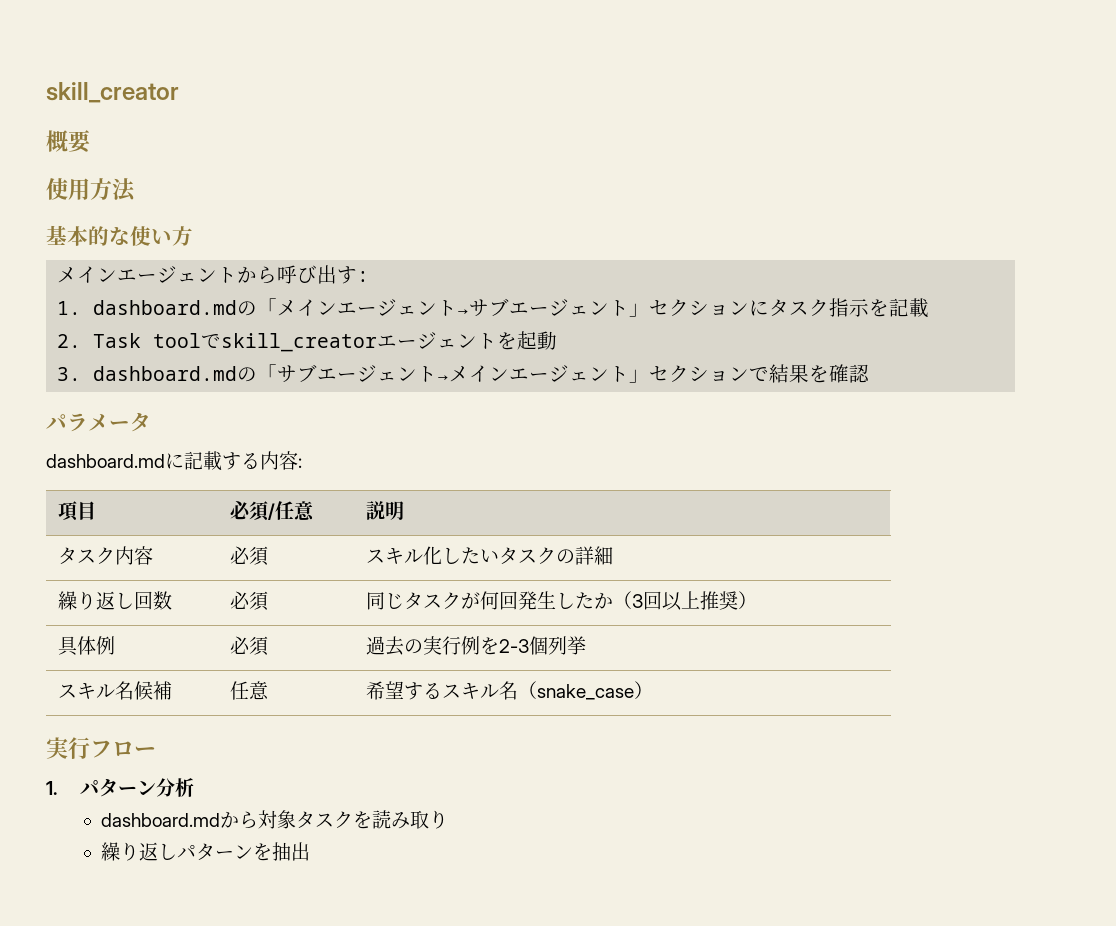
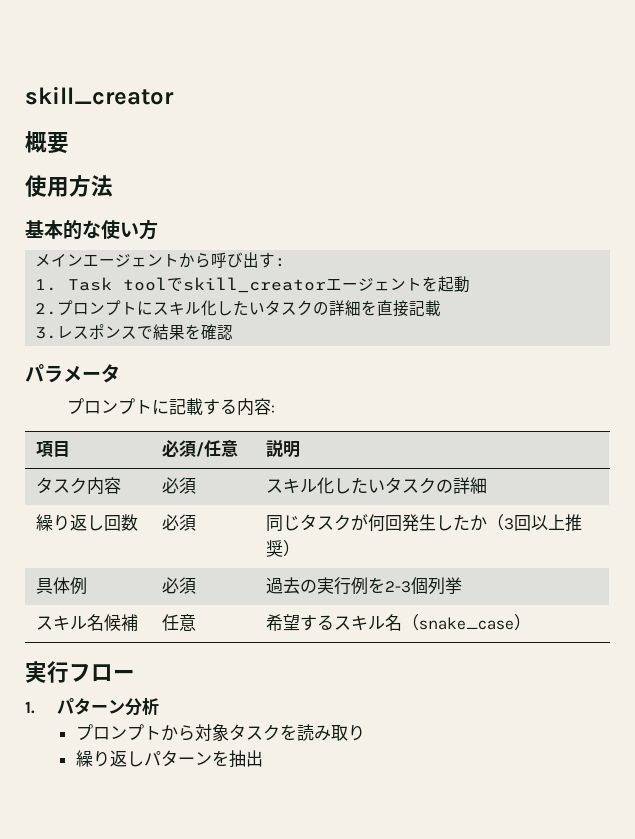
- 1. dashboard.mdの「メインエージェント→サブエージェント」セクションにタスク指示を記載
- 2. Task toolでskill_creatorエージェントを起動
+ 1. Task toolでskill_creatorエージェントを起動
- 3. dashboard.mdの「サブエージェント→メインエージェント」セクションで結果を確認
+ 2.プロンプトにスキル化したいタスクの詳細を直接記載
+ 3.レスポンスで結果を確認
- dashboard.mdに記載する内容:
+ プロンプトに記載する内容:
- dashboard.mdから対象タスクを読み取り
+ プロンプトから対象タスクを読み取り

